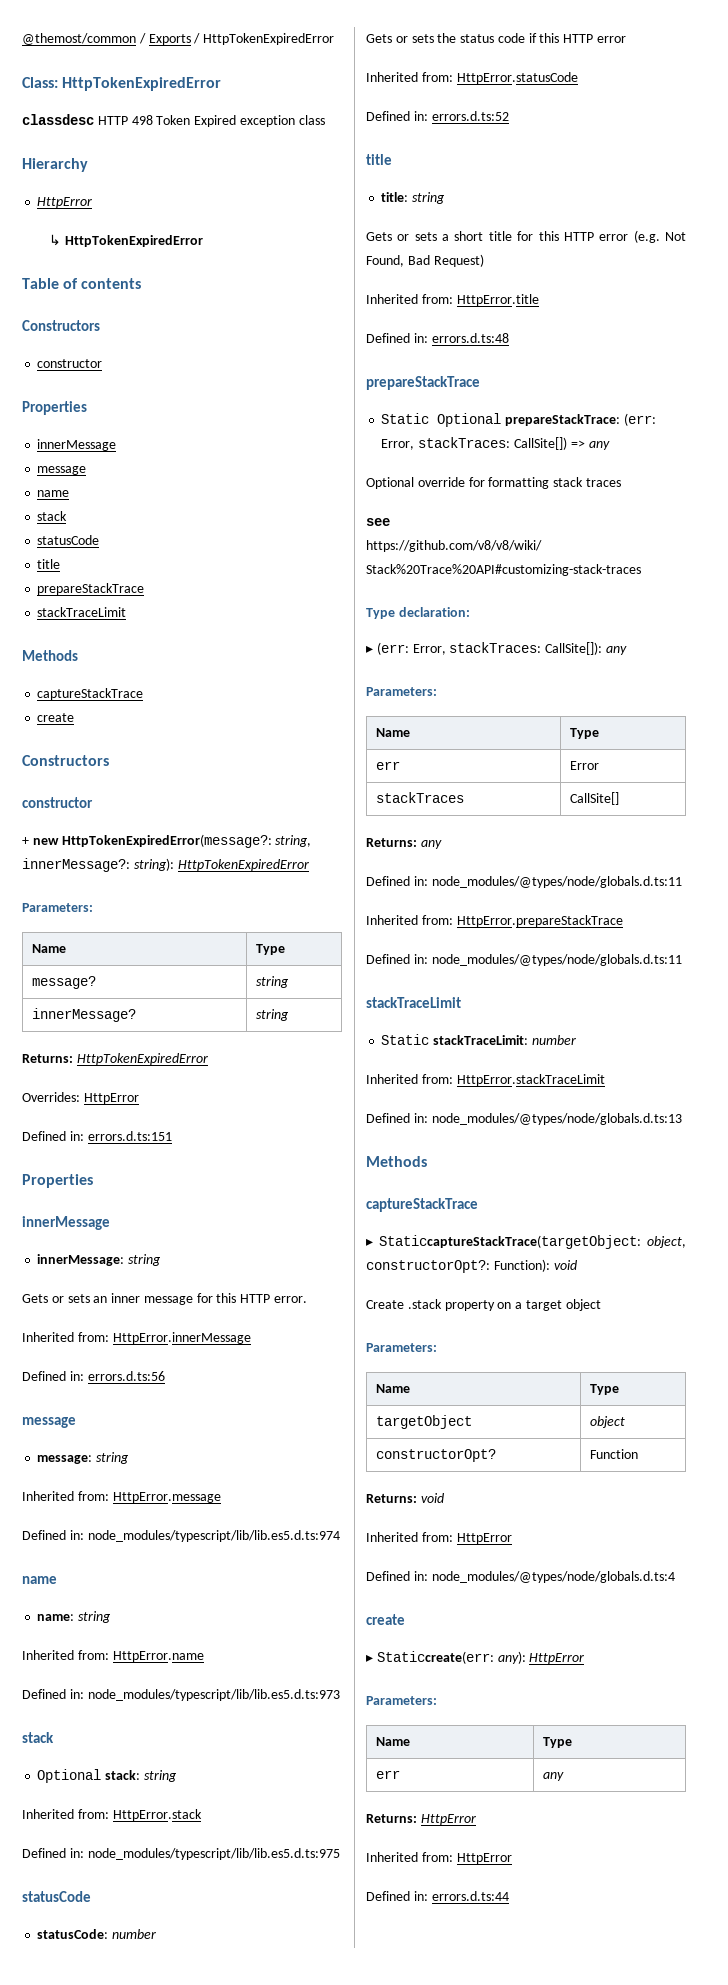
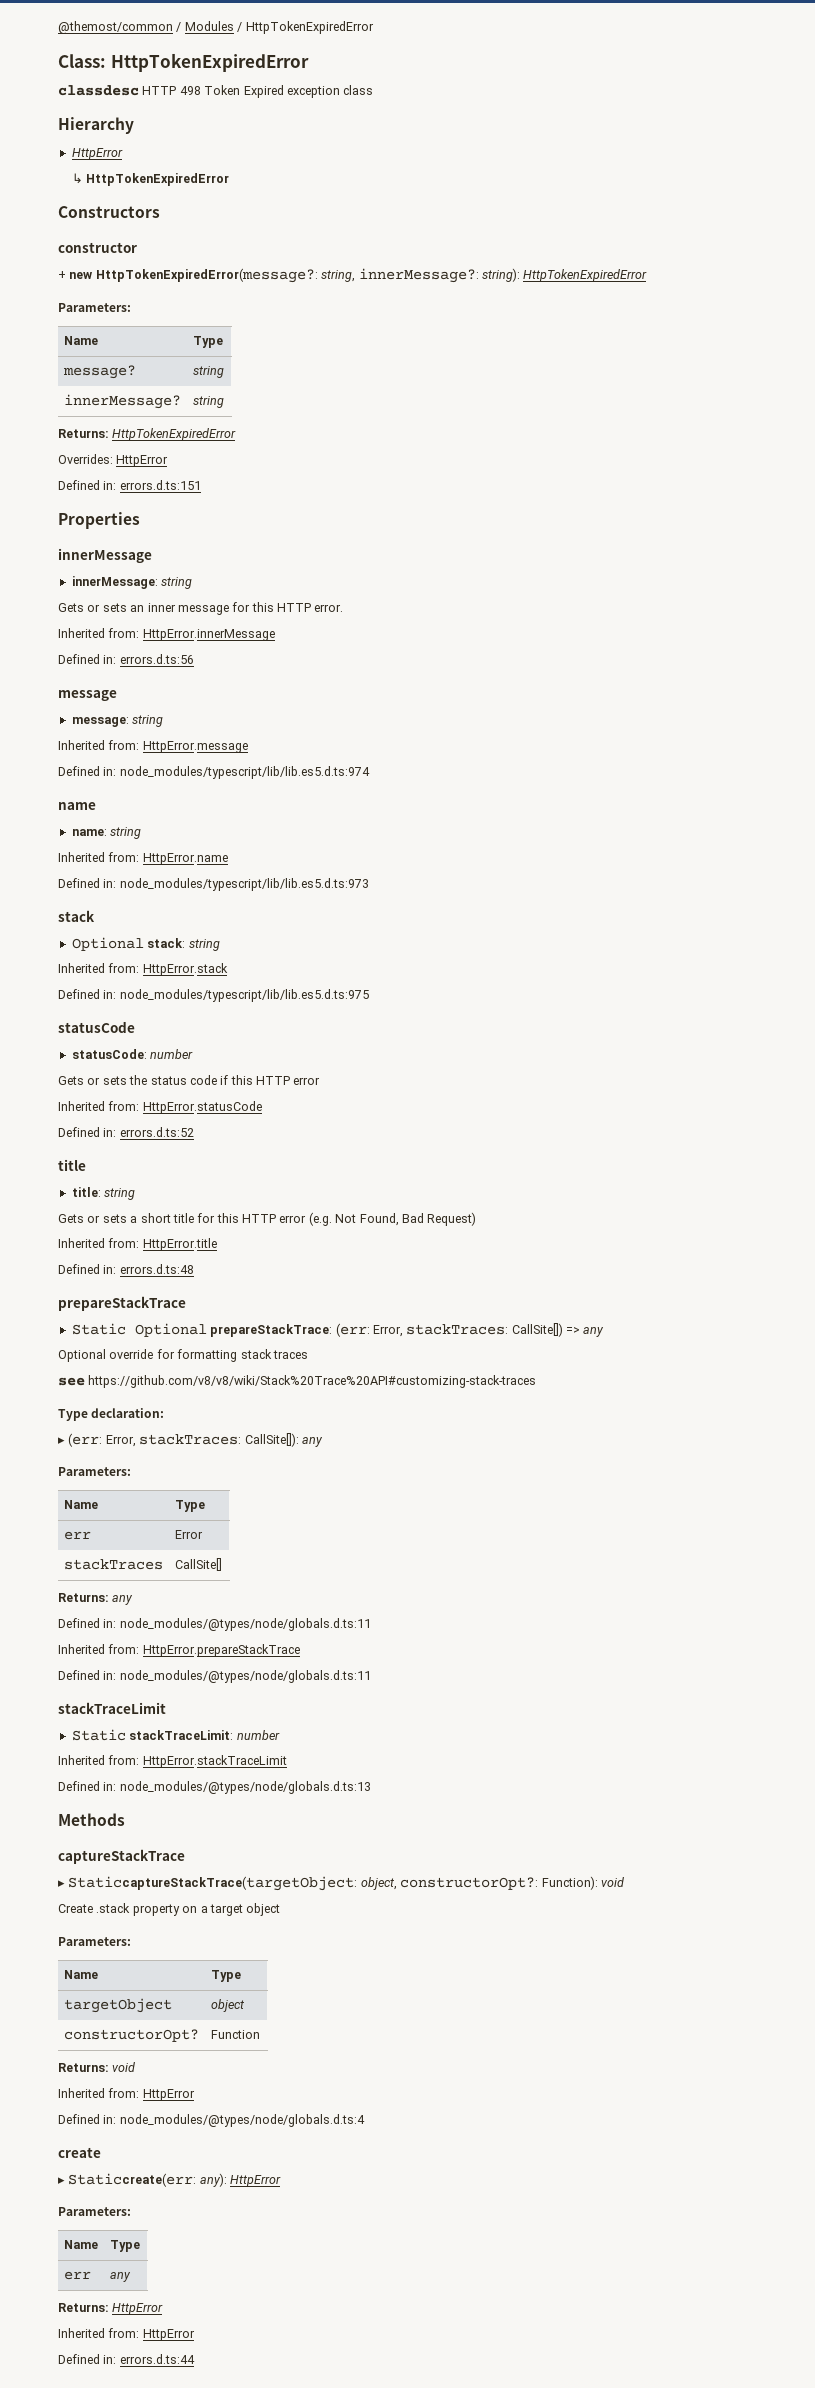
- @themost/common / Exports / HttpTokenExpiredError
+ @themost/common / Modules / HttpTokenExpiredError
- Table of contents
- Constructors
- constructor
- Properties
- innerMessage
- message
- name
- stack
- statusCode
- title
- prepareStackTrace
- stackTraceLimit
- Methods
- captureStackTrace
- create

